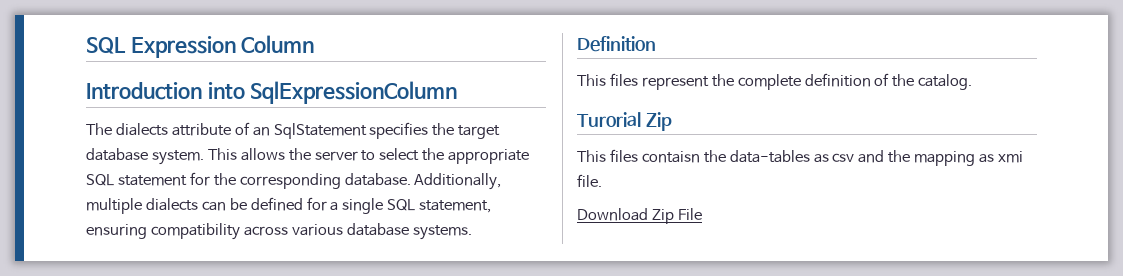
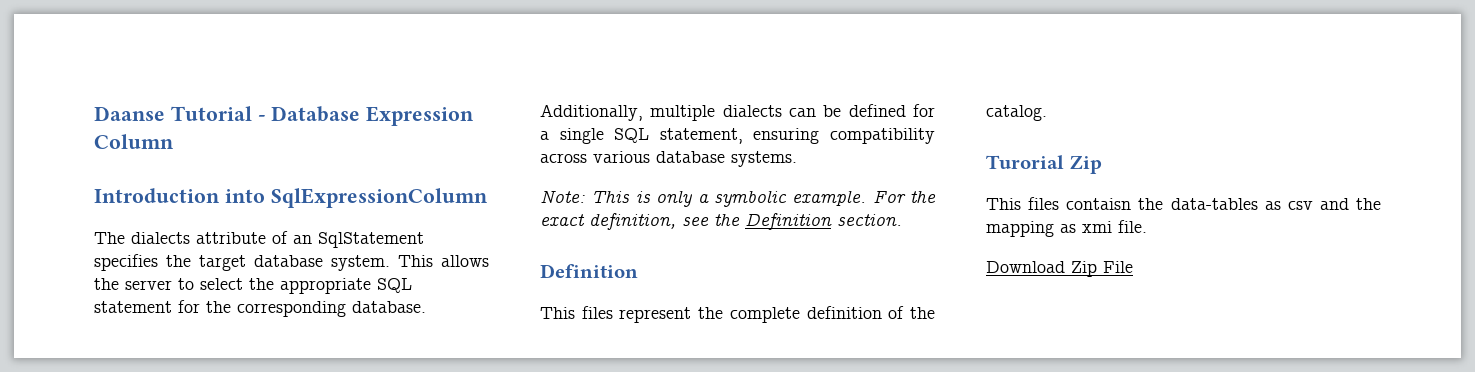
- SQL Expression Column
+ Daanse Tutorial - Database Expression Column
+ Note: This is only a symbolic example. For the exact definition, see the Definition section.

